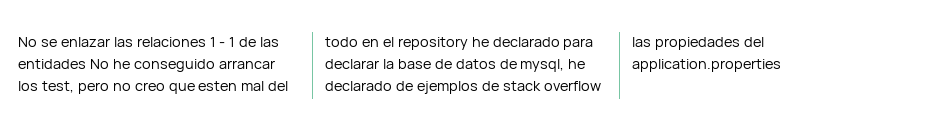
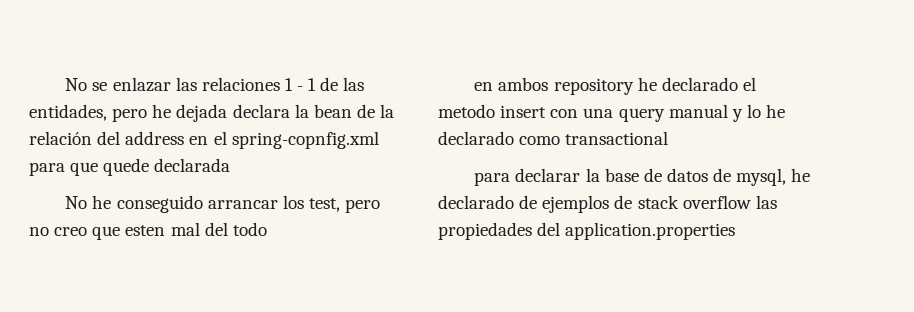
- No se enlazar las relaciones 1 - 1 de las entidades No he conseguido arrancar los test, pero no creo que esten mal del todo en el repository he declarado para declarar la base de datos de mysql, he declarado de ejemplos de stack overflow las propiedades del application.properties
+ No se enlazar las relaciones 1 - 1 de las entidades, pero he dejada declara la bean de la relación del address en el spring-copnfig.xml para que quede declarada
+ No he conseguido arrancar los test, pero no creo que esten mal del todo
+ en ambos repository he declarado el metodo insert con una query manual y lo he declarado como transactional
+ para declarar la base de datos de mysql, he declarado de ejemplos de stack overflow las propiedades del application.properties

